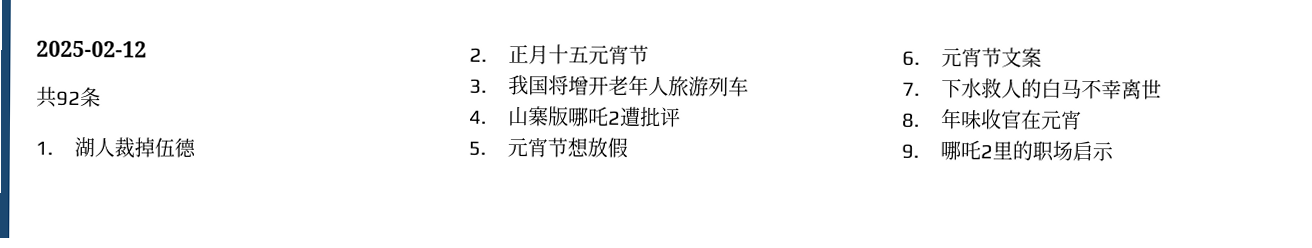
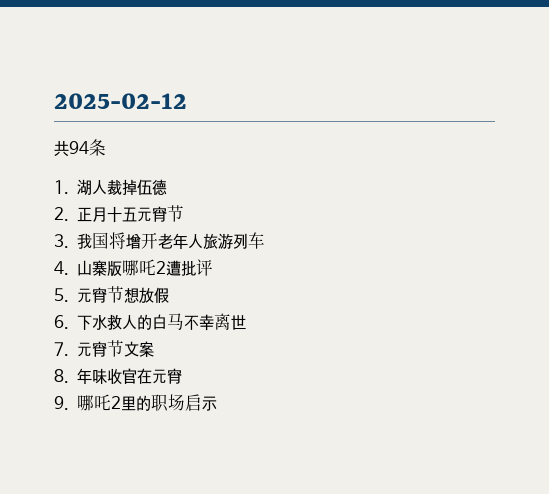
- 共92条
+ 共94条
- 6.元宵节文案
- 7.下水救人的白马不幸离世
+ 6.下水救人的白马不幸离世
+ 7.元宵节文案

